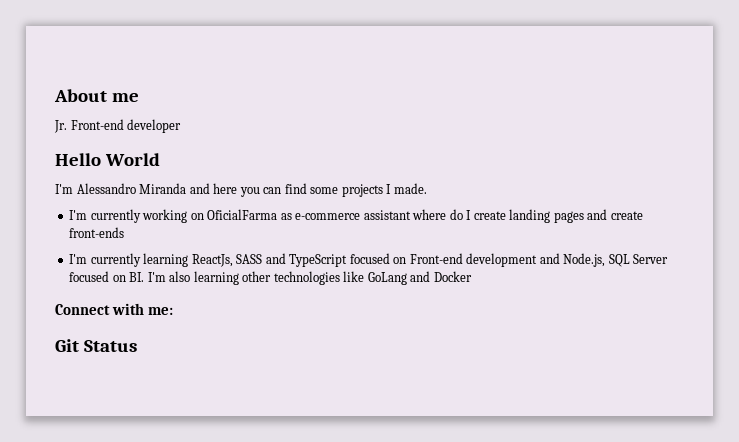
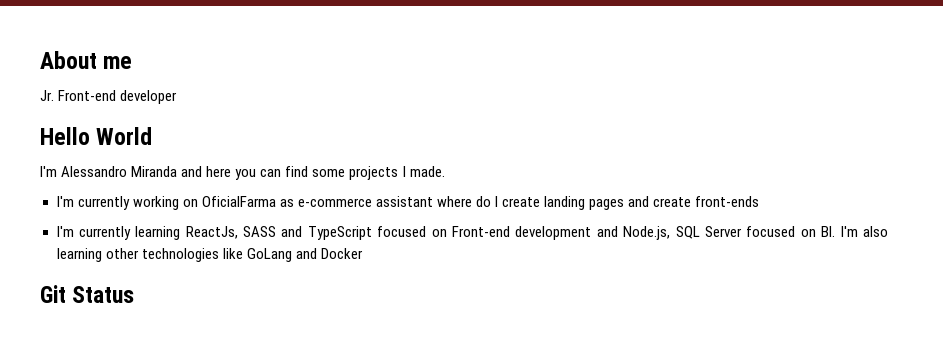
- Connect with me:

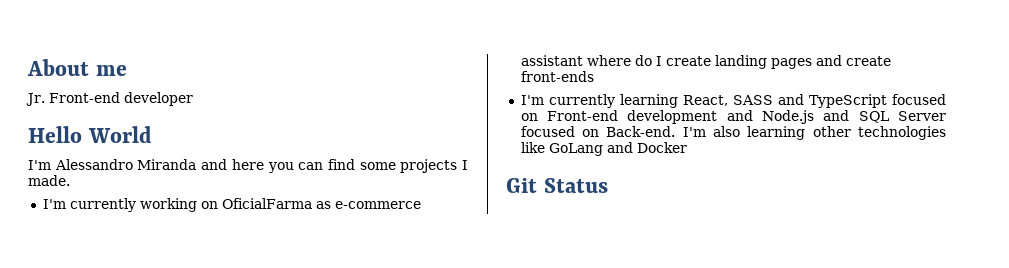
- I'm currently learning ReactJs, SASS and TypeScript focused on Front-end development and Node.js, SQL Server focused on BI. I'm also learning other technologies like GoLang and Docker
+ I'm currently learning React, SASS and TypeScript focused on Front-end development and Node.js and SQL Server focused on Back-end. I'm also learning other technologies like GoLang and Docker

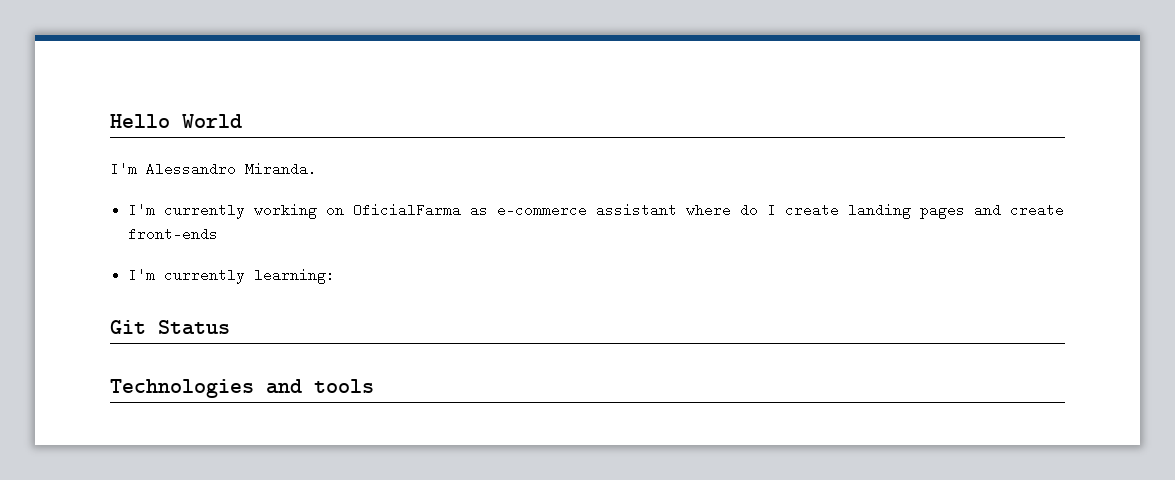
- About me
- Jr. Front-end developer
- I'm Alessandro Miranda and here you can find some projects I made.
+ I'm Alessandro Miranda.
- I'm currently learning React, SASS and TypeScript focused on Front-end development and Node.js and SQL Server focused on Back-end. I'm also learning other technologies like GoLang and Docker
+ I'm currently learning:
+ Technologies and tools

